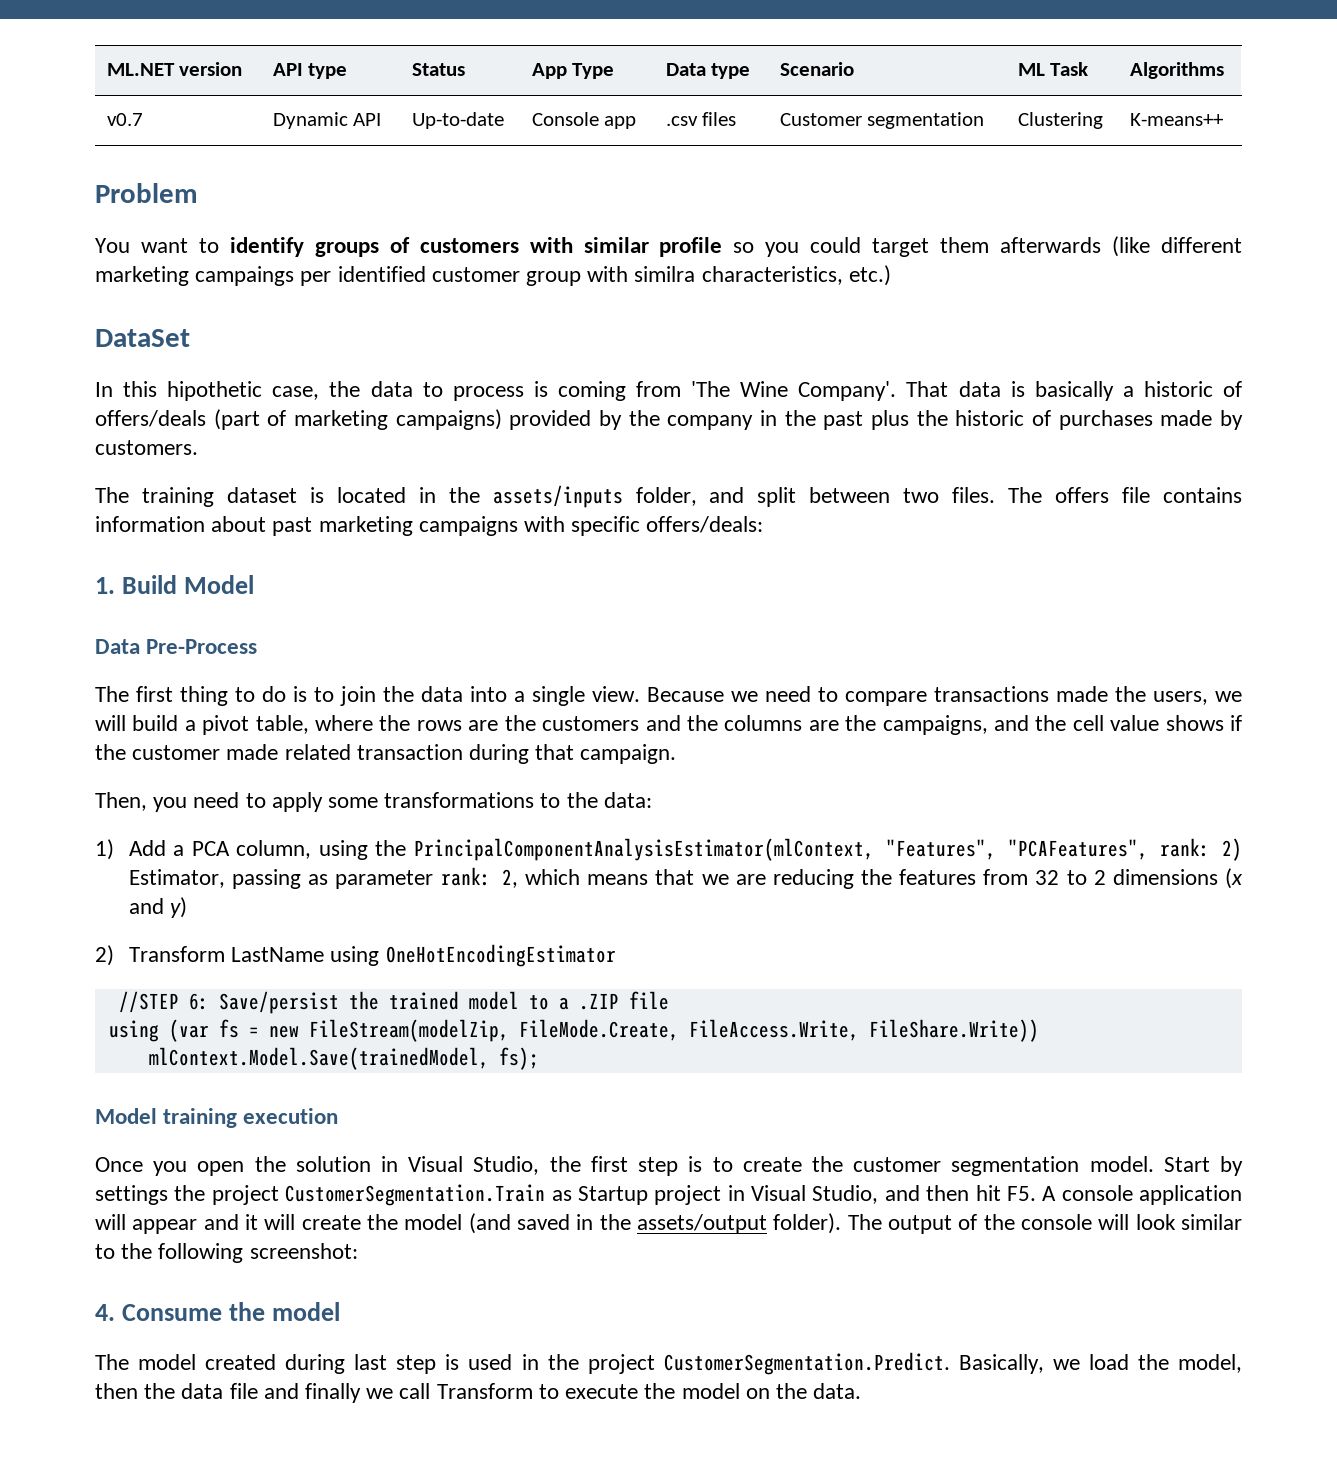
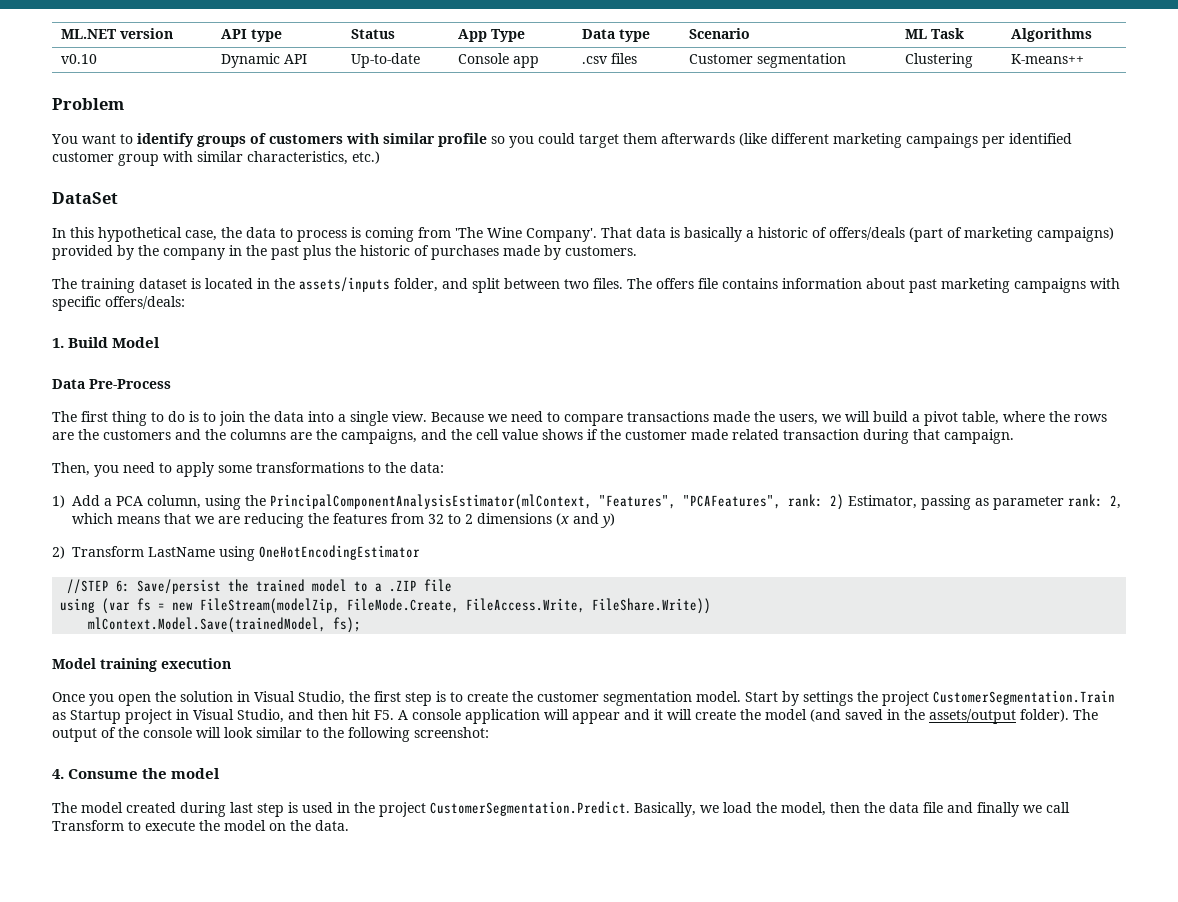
- v0.7 | Dynamic API | Up-to-date | Console app | .csv files | Customer segmentation | Clustering | K-means++
+ v0.10 | Dynamic API | Up-to-date | Console app | .csv files | Customer segmentation | Clustering | K-means++
- You want to identify groups of customers with similar profile so you could target them afterwards (like different marketing campaings per identified customer group with similra characteristics, etc.)
+ You want to identify groups of customers with similar profile so you could target them afterwards (like different marketing campaings per identified customer group with similar characteristics, etc.)
- In this hipothetic case, the data to process is coming from 'The Wine Company'.
+ In this hypothetical case, the data to process is coming from 'The Wine Company'.

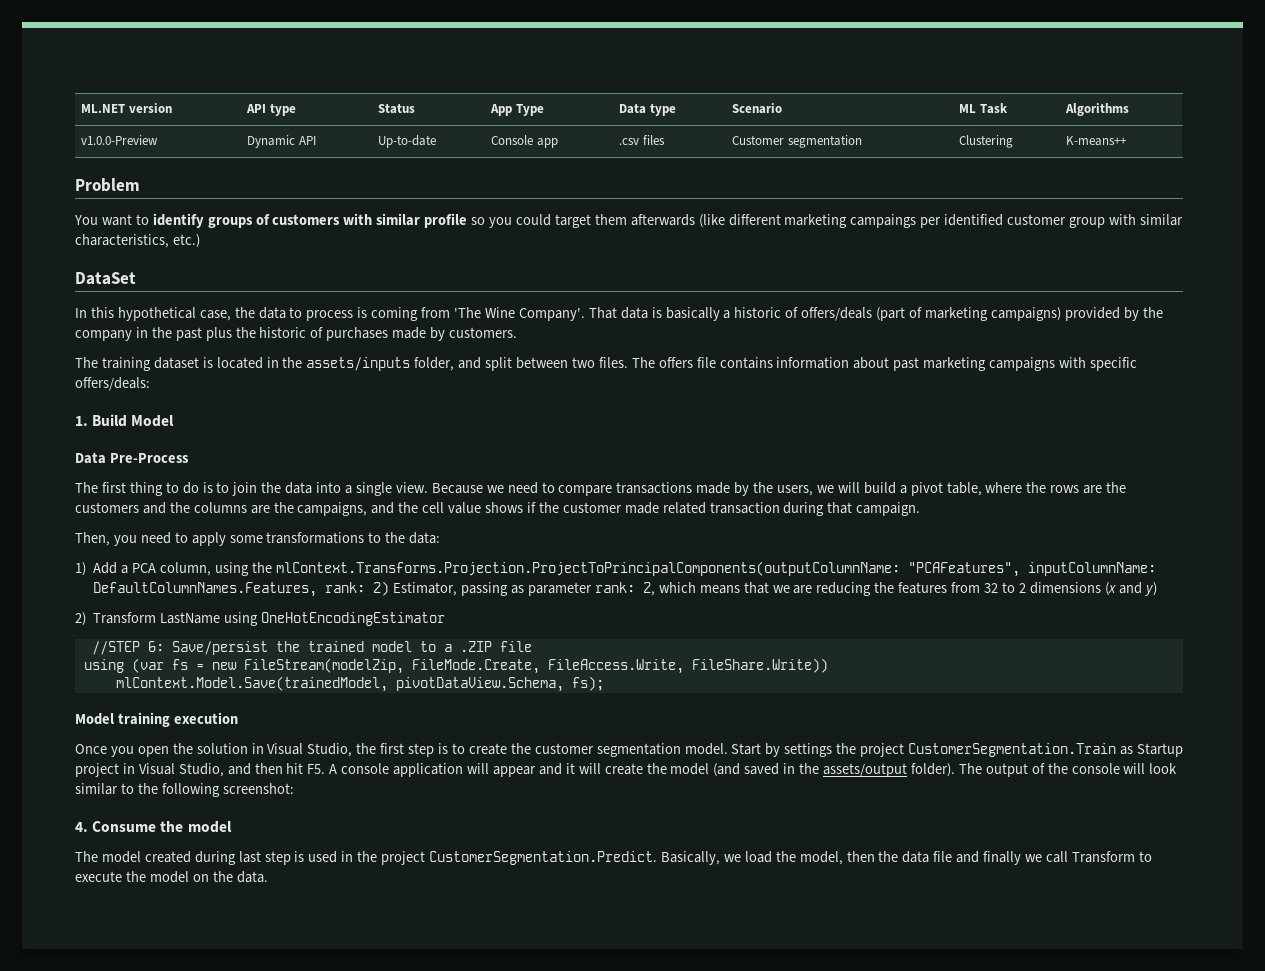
- v0.10 | Dynamic API | Up-to-date | Console app | .csv files | Customer segmentation | Clustering | K-means++
+ v1.0.0-Preview | Dynamic API | Up-to-date | Console app | .csv files | Customer segmentation | Clustering | K-means++
- Because we need to compare transactions made the users, we will build a pivot table, where the rows are the customers and the columns are the campaigns, and the cell value shows if the customer made related transaction during that campaign.
+ Because we need to compare transactions made by the users, we will build a pivot table, where the rows are the customers and the columns are the campaigns, and the cell value shows if the customer made related transaction during that campaign.
- 1) Add a PCA column, using the PrincipalComponentAnalysisEstimator(mlContext, "Features", "PCAFeatures", rank: 2) Estimator, passing as parameter rank: 2, which means that we are reducing the features from 32 to 2 dimensions (x and y)
+ 1) Add a PCA column, using the mlContext.Transforms.Projection.ProjectToPrincipalComponents(outputColumnName: "PCAFeatures", inputColumnName: DefaultColumnNames.Features, rank: 2) Estimator, passing as parameter rank: 2, which means that we are reducing the features from 32 to 2 dimensions (x and y)
- mlContext.Model.Save(trainedModel, fs);
+ mlContext.Model.Save(trainedModel, pivotDataView.Schema, fs);

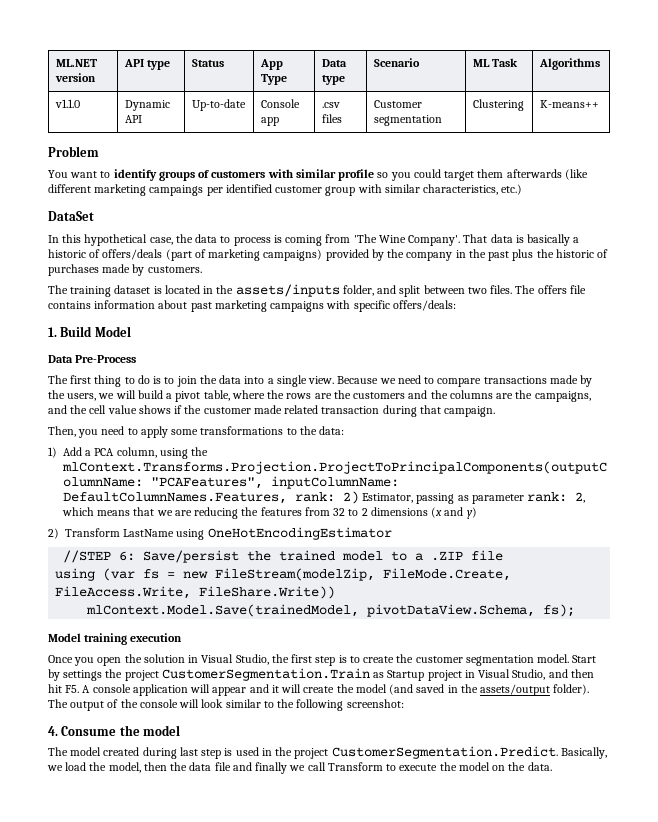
- v1.0.0-Preview | Dynamic API | Up-to-date | Console app | .csv files | Customer segmentation | Clustering | K-means++
+ v1.1.0 | Dynamic API | Up-to-date | Console app | .csv files | Customer segmentation | Clustering | K-means++

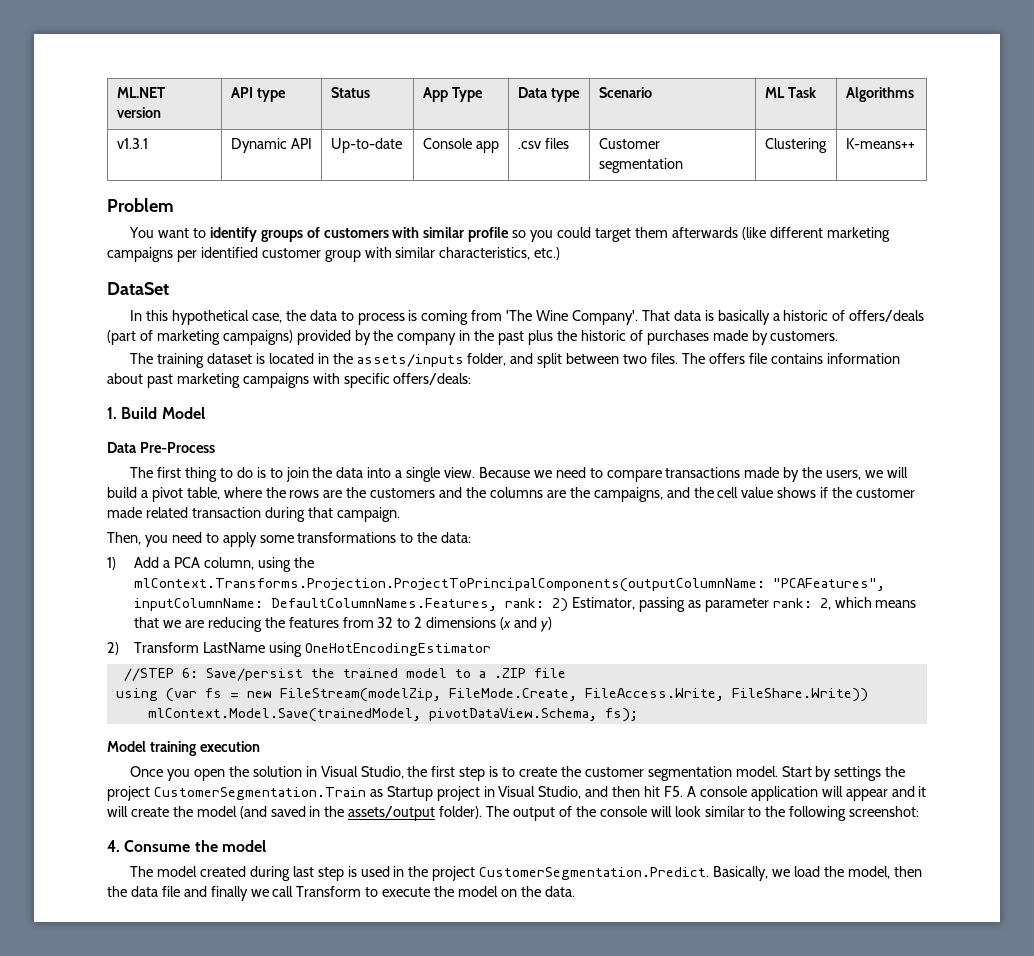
- v1.1.0 | Dynamic API | Up-to-date | Console app | .csv files | Customer segmentation | Clustering | K-means++
+ v1.3.1 | Dynamic API | Up-to-date | Console app | .csv files | Customer segmentation | Clustering | K-means++
- You want to identify groups of customers with similar profile so you could target them afterwards (like different marketing campaings per identified customer group with similar characteristics, etc.)
+ You want to identify groups of customers with similar profile so you could target them afterwards (like different marketing campaigns per identified customer group with similar characteristics, etc.)

